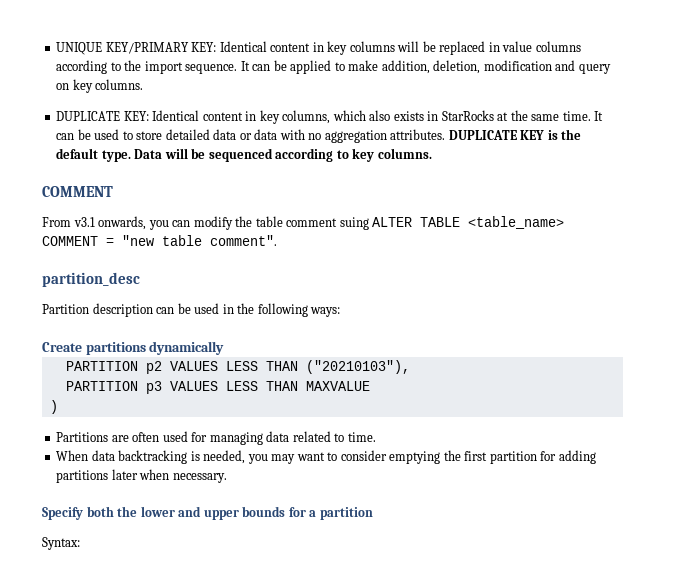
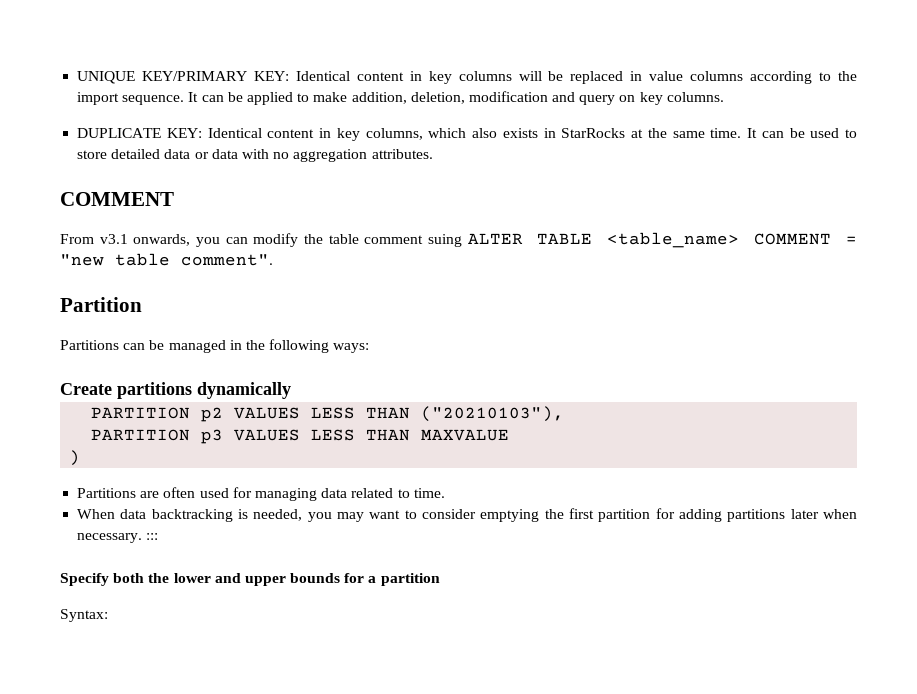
- DUPLICATE KEY is the default type. Data will be sequenced according to key columns.
- partition_desc
- Partition description can be used in the following ways:
+ Partition
+ Partitions can be managed in the following ways:
- When data backtracking is needed, you may want to consider emptying the first partition for adding partitions later when necessary.
+ When data backtracking is needed, you may want to consider emptying the first partition for adding partitions later when necessary. :::

